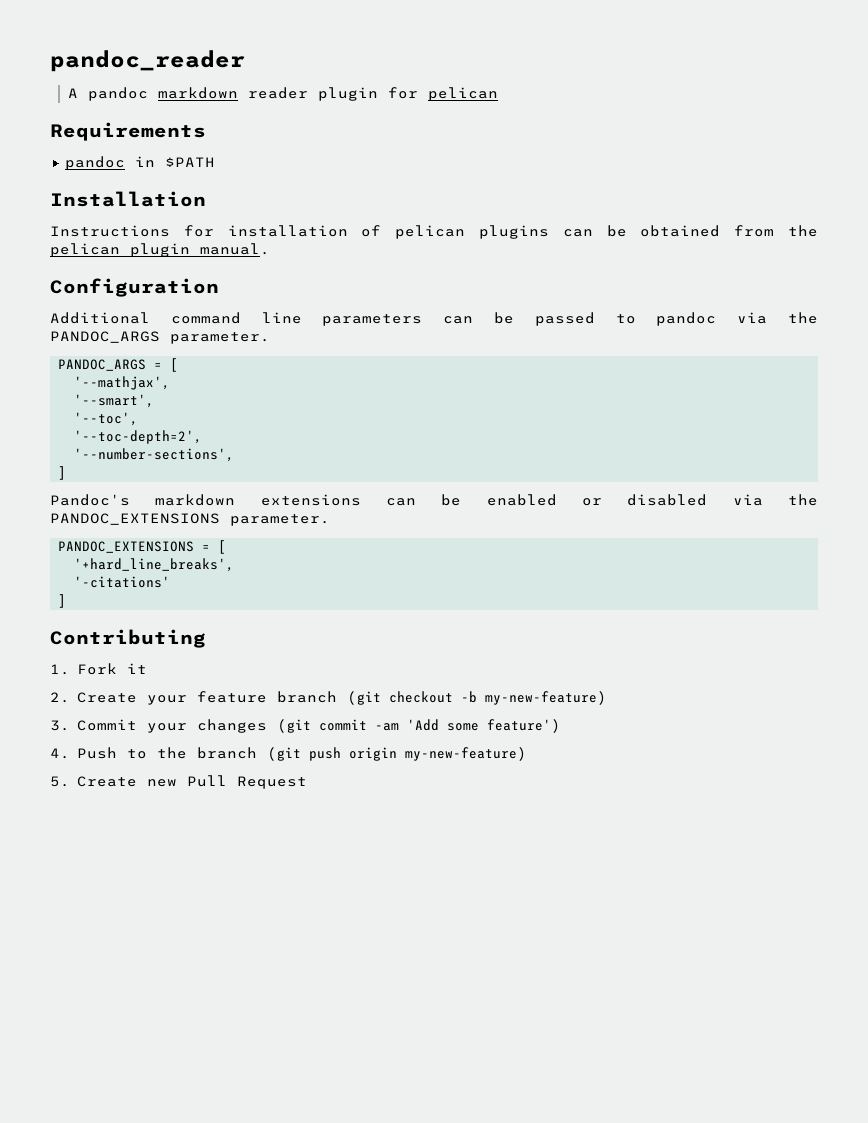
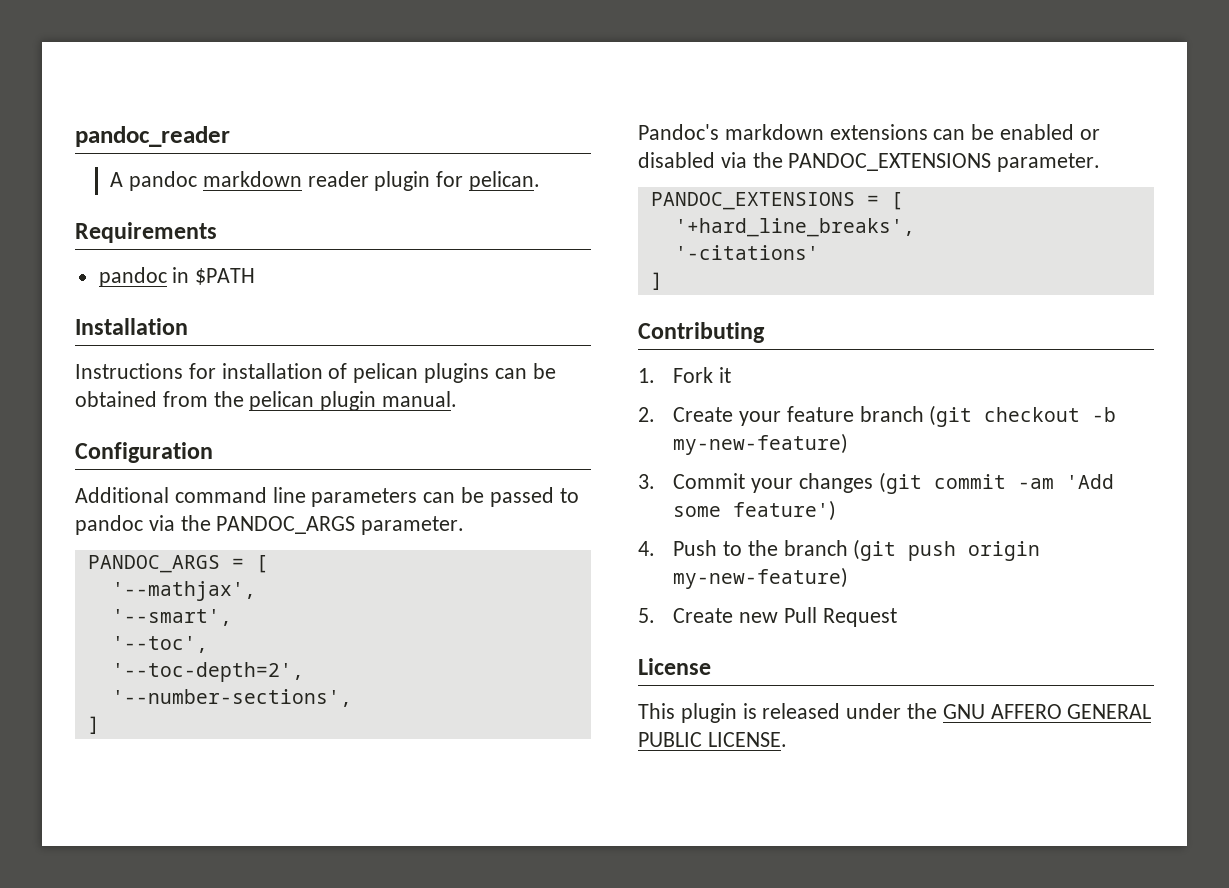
- A pandoc markdown reader plugin for pelican
+ A pandoc markdown reader plugin for pelican.
+ License
+ This plugin is released under the GNU AFFERO GENERAL PUBLIC LICENSE.

